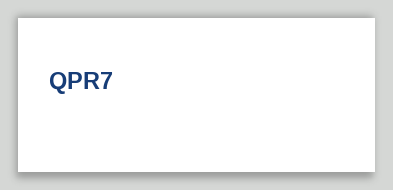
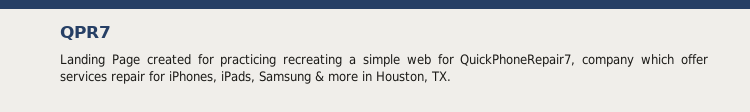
+ Landing Page created for practicing recreating a simple web for QuickPhoneRepair7, company which offer services repair for iPhones, iPads, Samsung & more in Houston, TX.

